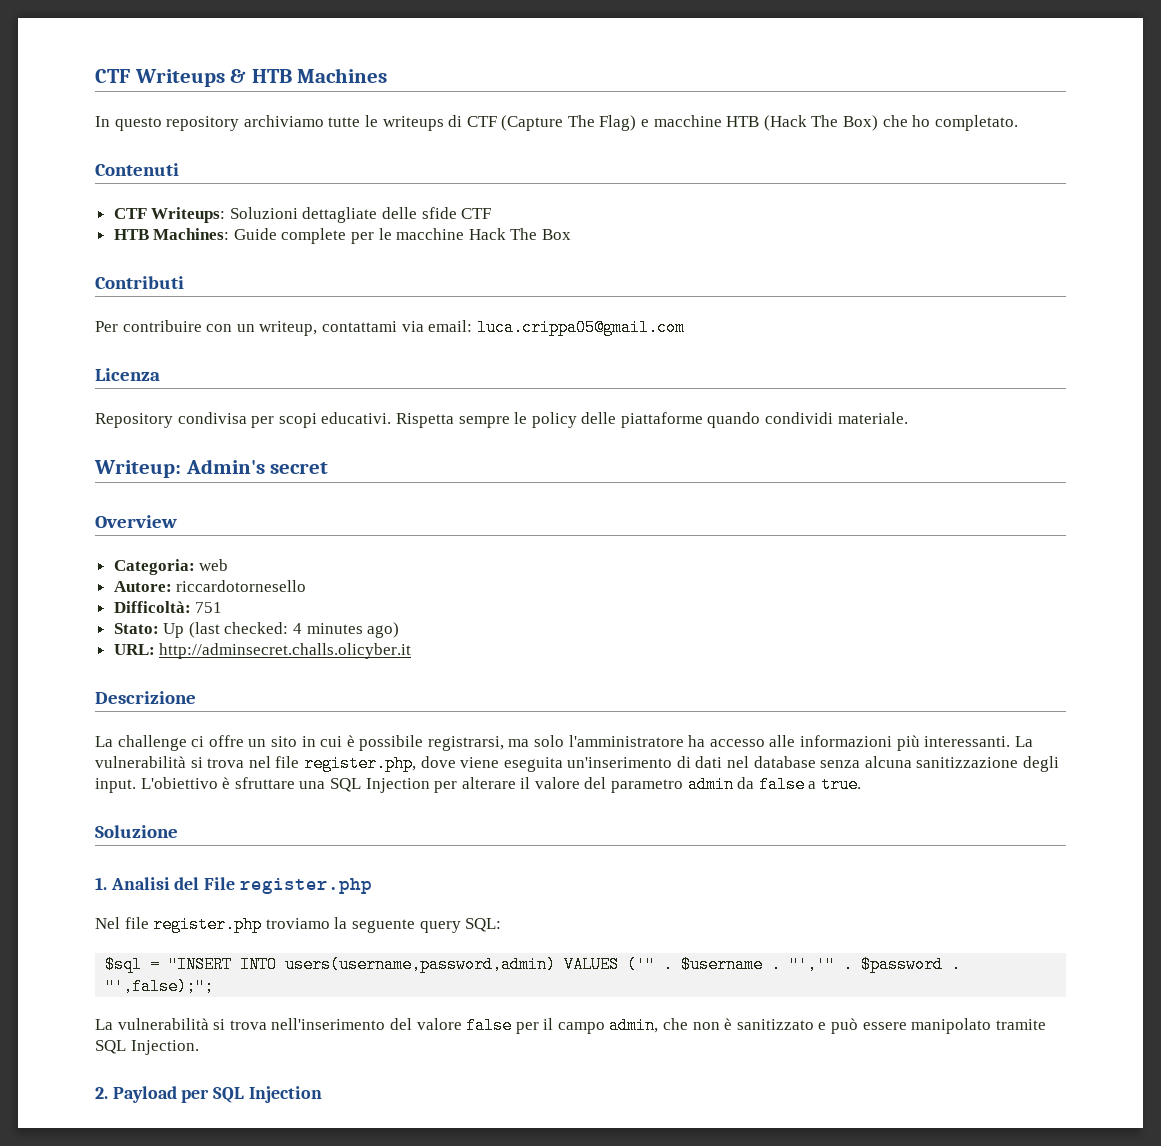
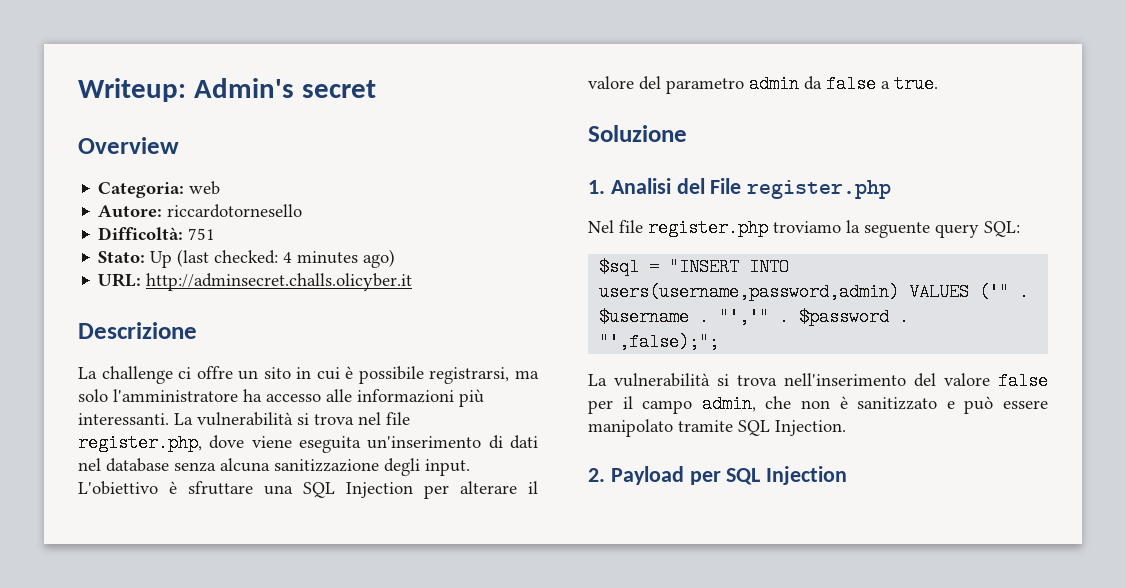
- CTF Writeups & HTB Machines
- In questo repository archiviamo tutte le writeups di CTF (Capture The Flag) e macchine HTB (Hack The Box) che ho completato.
- Contenuti
- CTF Writeups: Soluzioni dettagliate delle sfide CTF
- HTB Machines: Guide complete per le macchine Hack The Box
- Contributi
- Per contribuire con un writeup, contattami via email: luca.crippa05@gmail.com
- Licenza
- Repository condivisa per scopi educativi. Rispetta sempre le policy delle piattaforme quando condividi materiale.

